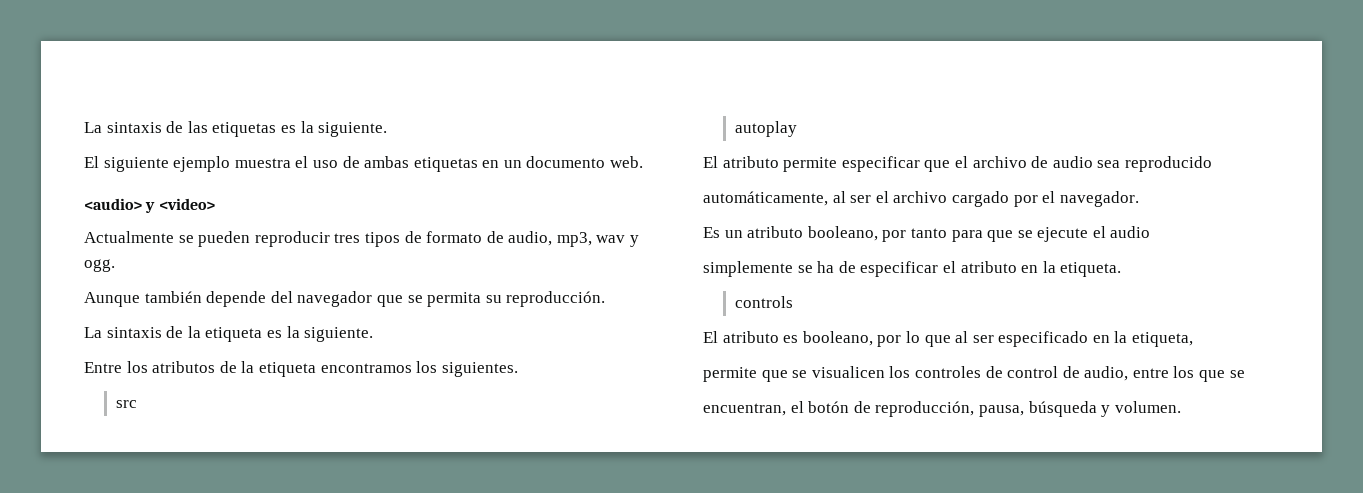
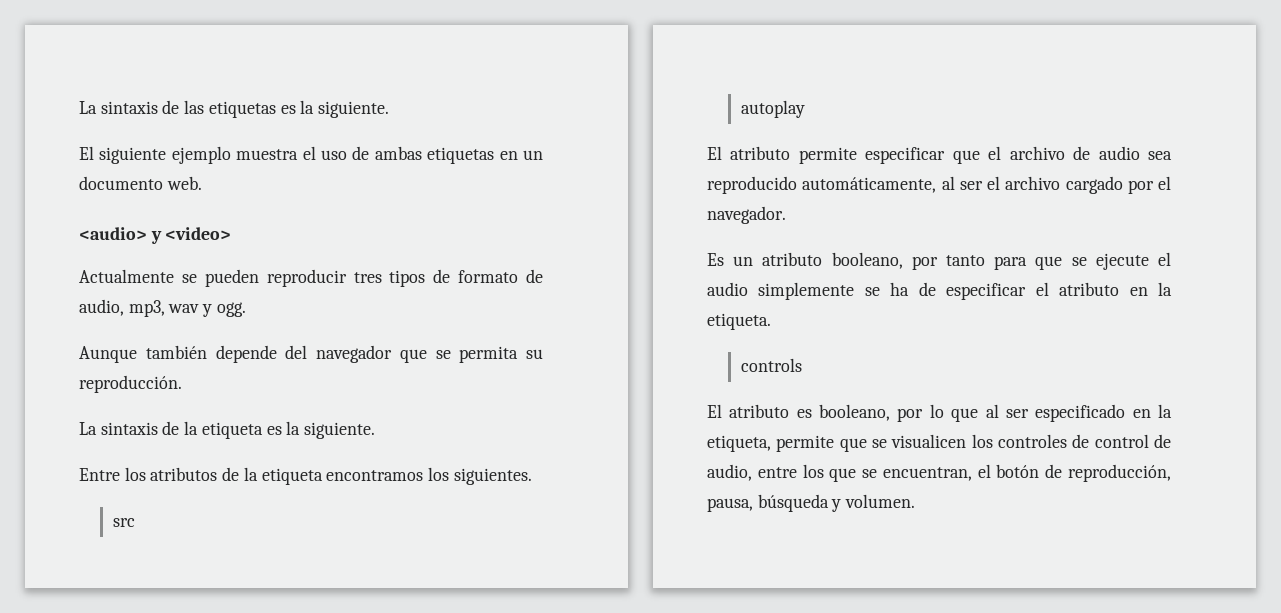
- El atributo permite especificar que el archivo de audio sea reproducido
- automáticamente, al ser el archivo cargado por el navegador.
+ El atributo permite especificar que el archivo de audio sea reproducido automáticamente, al ser el archivo cargado por el navegador.
- Es un atributo booleano, por tanto para que se ejecute el audio
- simplemente se ha de especificar el atributo en la etiqueta.
+ Es un atributo booleano, por tanto para que se ejecute el audio simplemente se ha de especificar el atributo en la etiqueta.
- El atributo es booleano, por lo que al ser especificado en la etiqueta,
- permite que se visualicen los controles de control de audio, entre los que se
- encuentran, el botón de reproducción, pausa, búsqueda y volumen.
+ El atributo es booleano, por lo que al ser especificado en la etiqueta, permite que se visualicen los controles de control de audio, entre los que se encuentran, el botón de reproducción, pausa, búsqueda y volumen.

